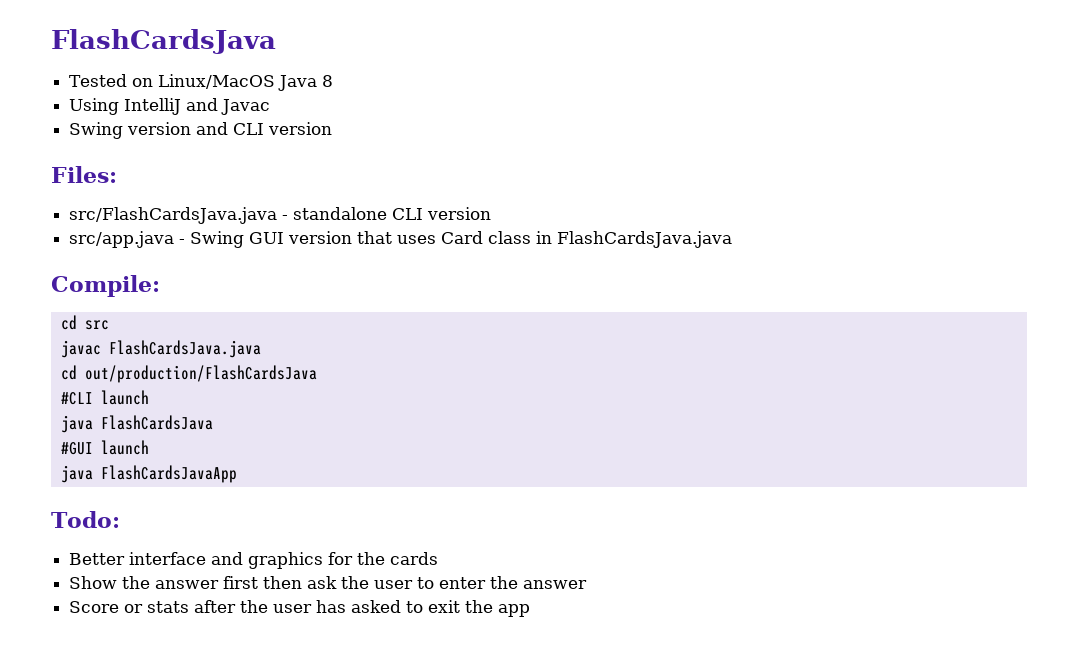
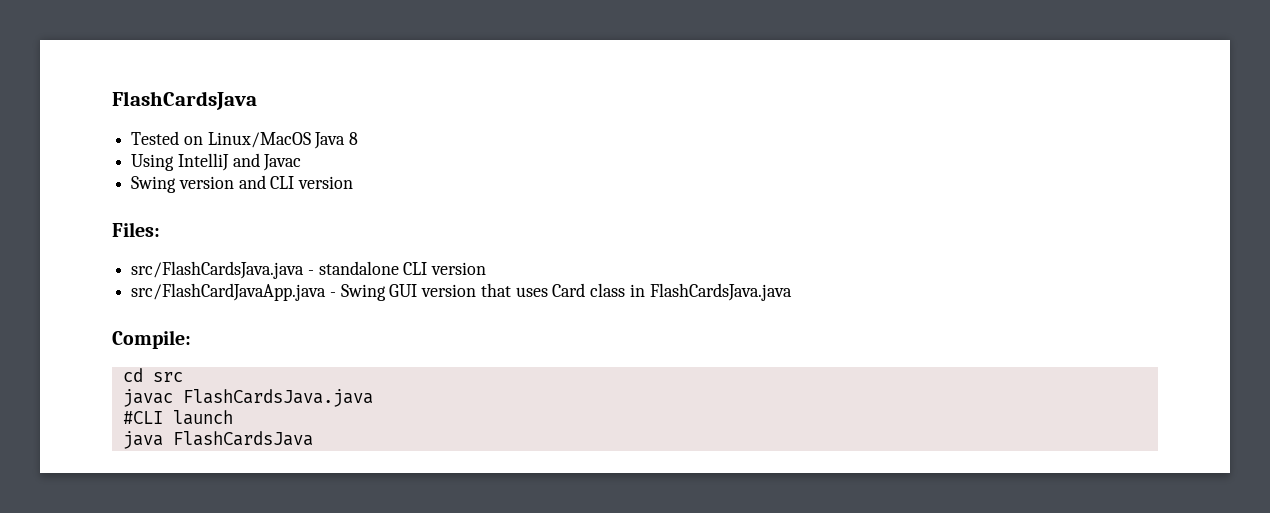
- src/app.java - Swing GUI version that uses Card class in FlashCardsJava.java
+ src/FlashCardJavaApp.java - Swing GUI version that uses Card class in FlashCardsJava.java
- cd out/production/FlashCardsJava
- #GUI launch
- java FlashCardsJavaApp
- Todo:
- Better interface and graphics for the cards
- Show the answer first then ask the user to enter the answer
- Score or stats after the user has asked to exit the app

